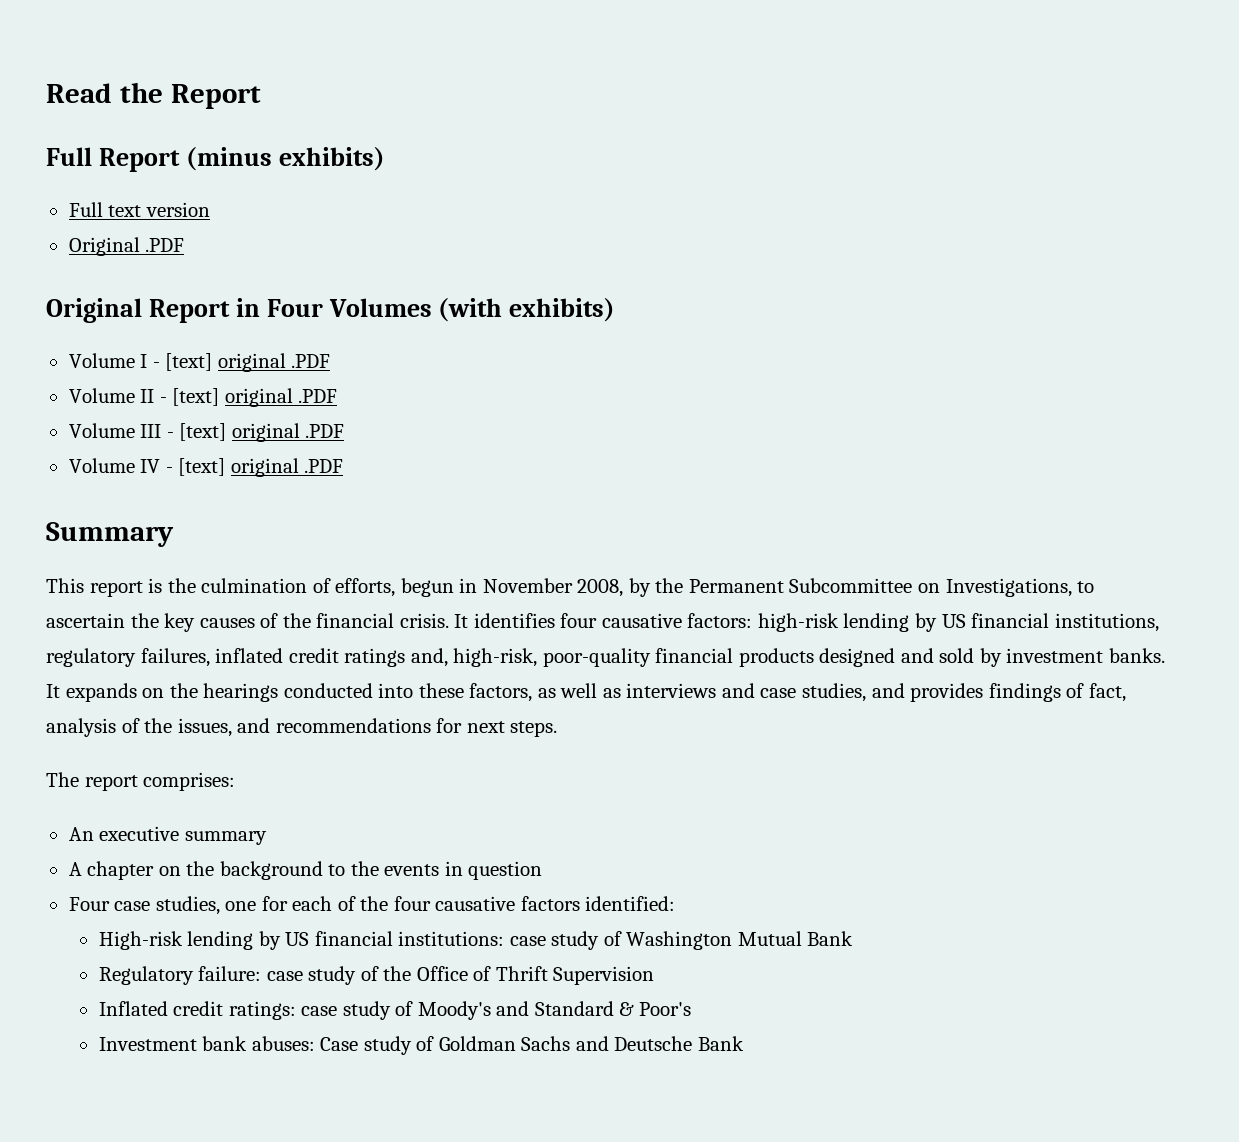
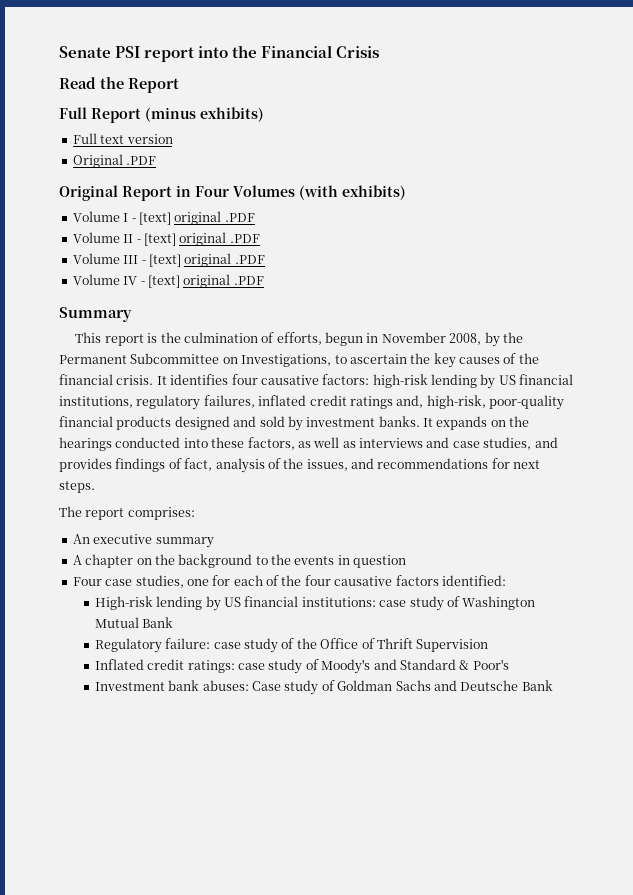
+ Senate PSI report into the Financial Crisis

